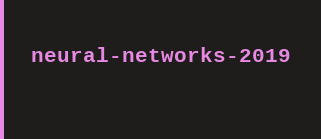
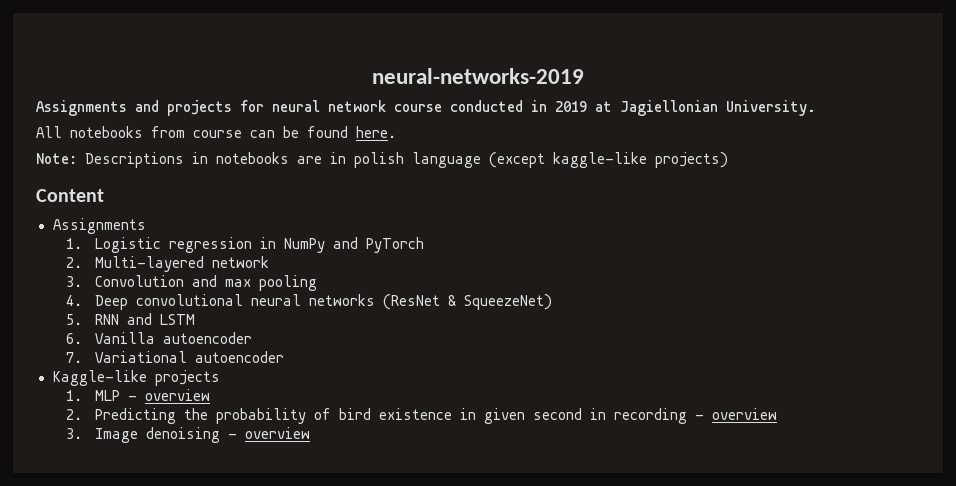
+ Assignments and projects for neural network course conducted in 2019 at Jagiellonian University.
+ All notebooks from course can be found here.
+ Note: Descriptions in notebooks are in polish language (except kaggle-like projects)
+ Content
+ Assignments
+ 1. Logistic regression in NumPy and PyTorch
+ 2. Multi-layered network
+ 3. Convolution and max pooling
+ 4. Deep convolutional neural networks (ResNet & SqueezeNet)
+ 5. RNN and LSTM
+ 6. Vanilla autoencoder
+ 7. Variational autoencoder
+ Kaggle-like projects
+ 1. MLP - overview
+ 2. Predicting the probability of bird existence in given second in recording - overview
+ 3. Image denoising - overview

